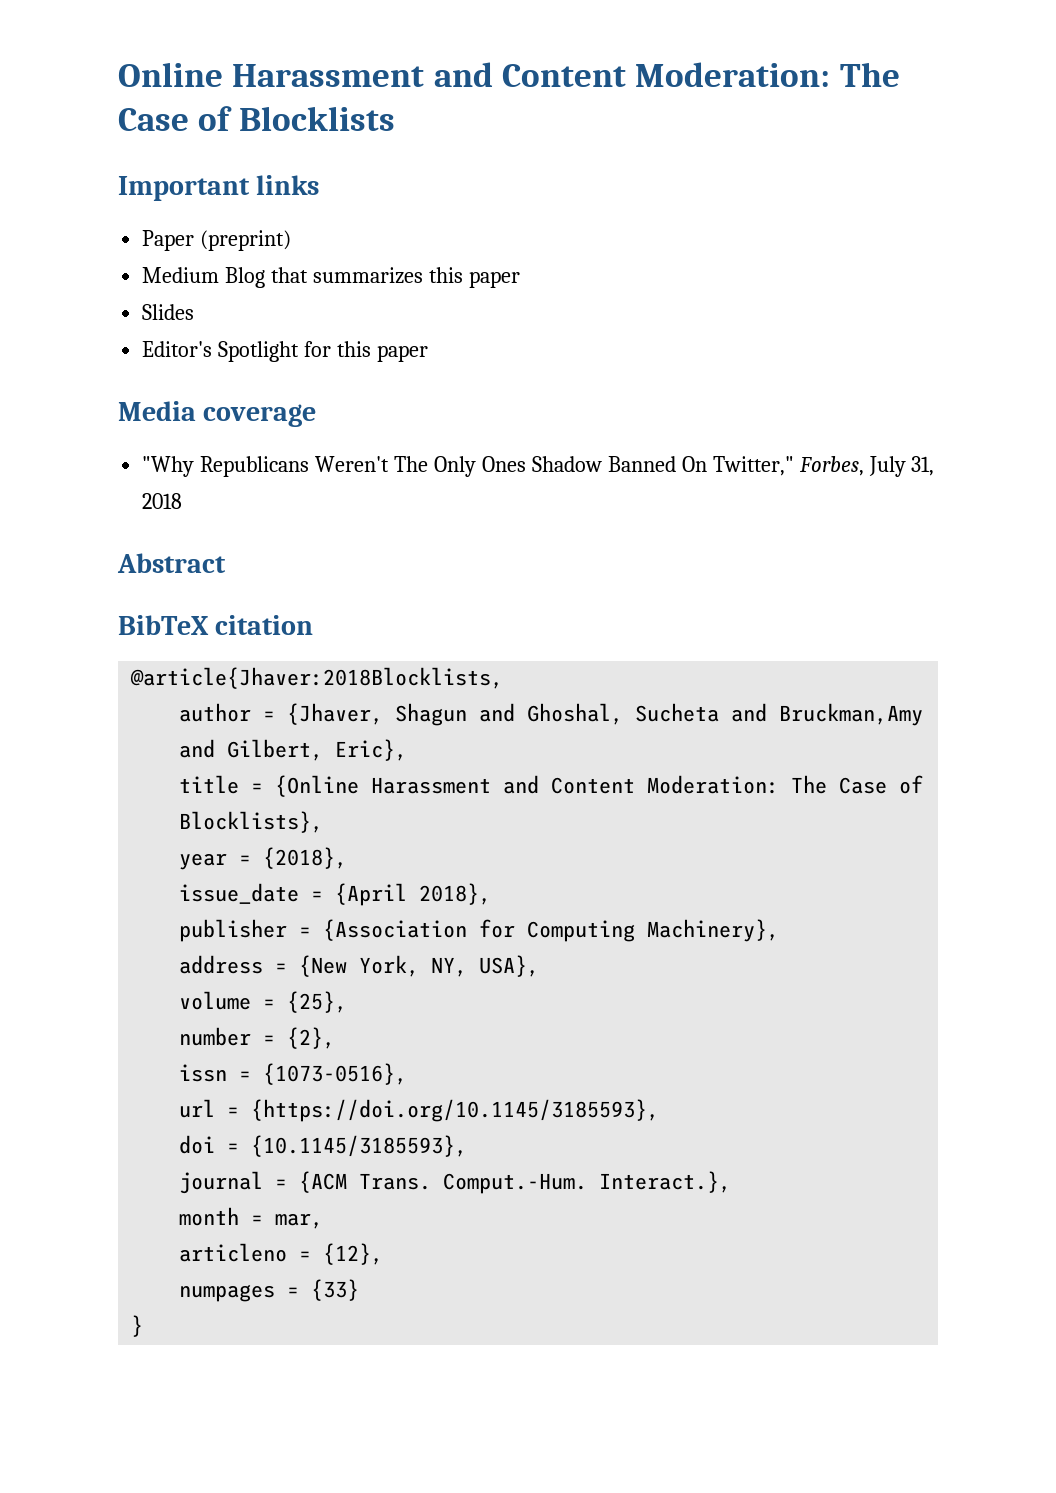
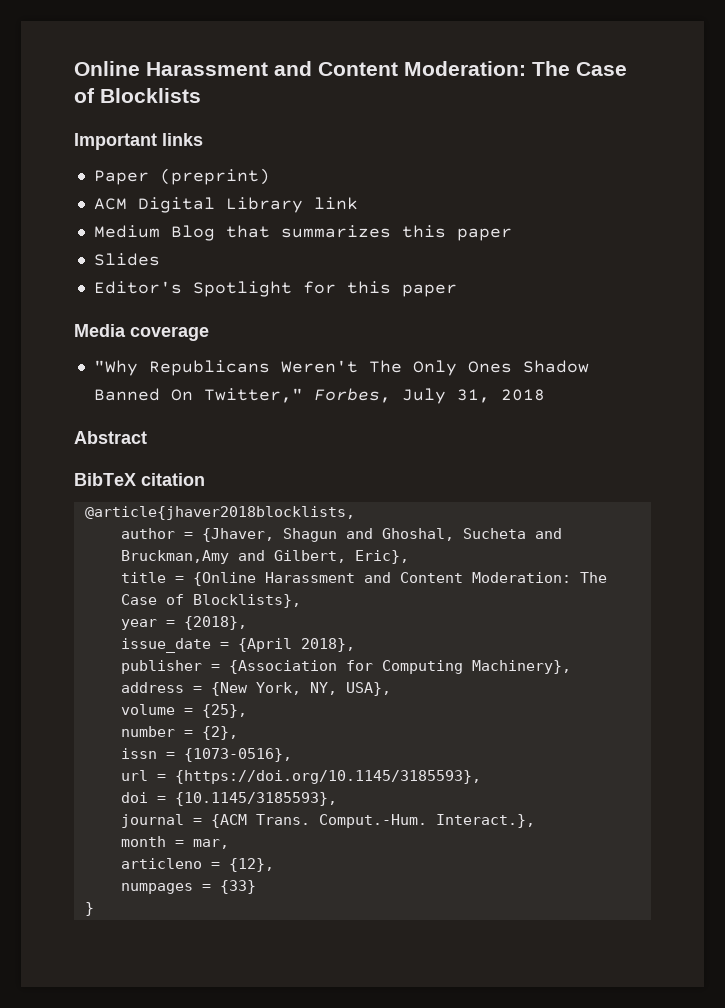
+ ACM Digital Library link
- @article{Jhaver:2018Blocklists,
+ @article{jhaver2018blocklists,

